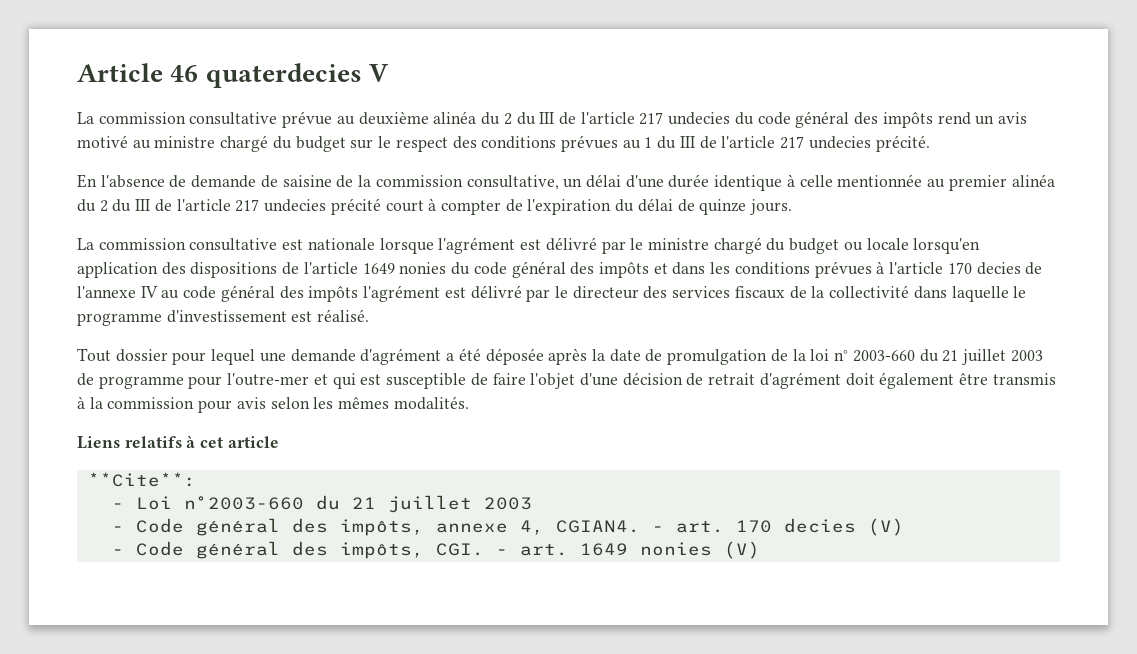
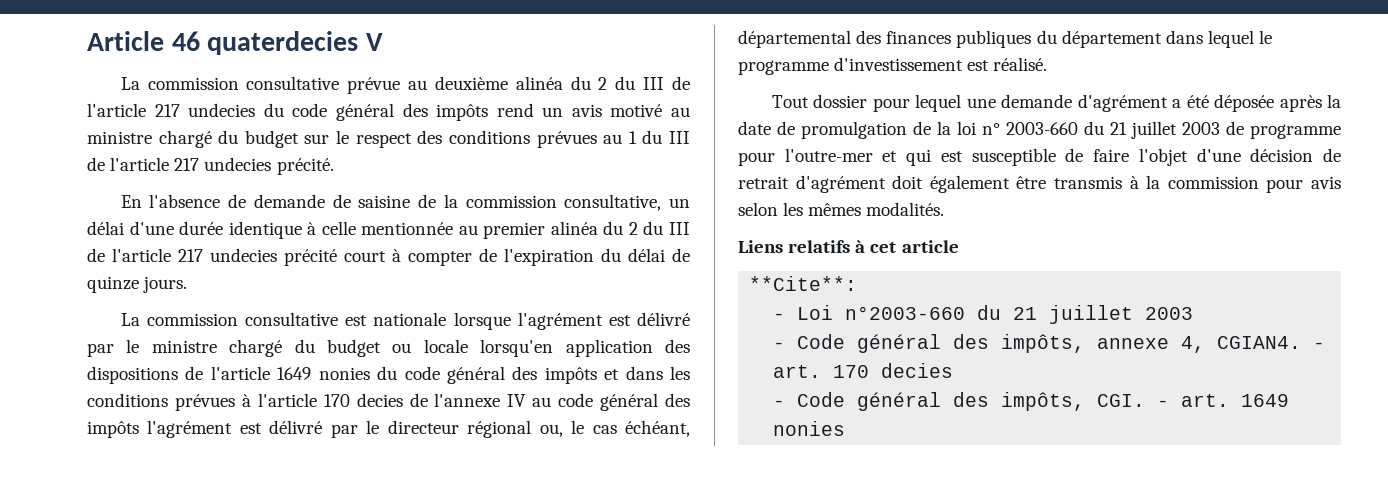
- La commission consultative est nationale lorsque l'agrément est délivré par le ministre chargé du budget ou locale lorsqu'en application des dispositions de l'article 1649 nonies du code général des impôts et dans les conditions prévues à l'article 170 decies de l'annexe IV au code général des impôts l'agrément est délivré par le directeur des services fiscaux de la collectivité dans laquelle le programme d'investissement est réalisé.
+ La commission consultative est nationale lorsque l'agrément est délivré par le ministre chargé du budget ou locale lorsqu'en application des dispositions de l'article 1649 nonies du code général des impôts et dans les conditions prévues à l'article 170 decies de l'annexe IV au code général des impôts l'agrément est délivré par le directeur régional ou, le cas échéant, départemental des finances publiques du département dans lequel le programme d'investissement est réalisé.
- - art. 170 decies (V)
+ - art. 170 decies
- - Code général des impôts, CGI. - art. 1649 nonies (V)
+ - Code général des impôts, CGI. - art. 1649 nonies

